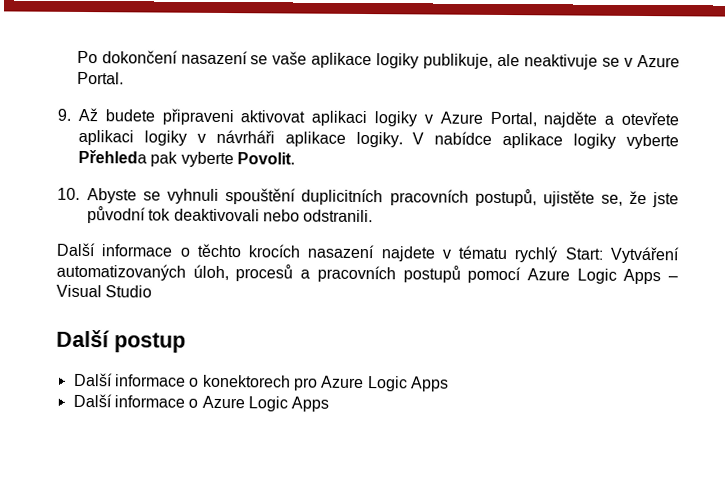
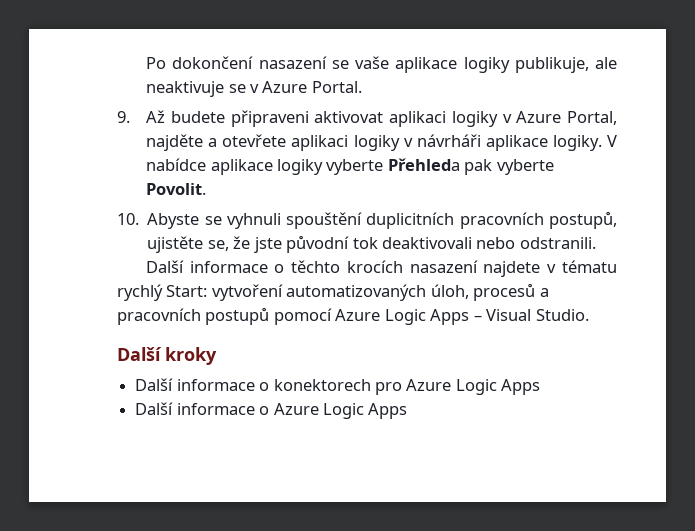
- Další informace o těchto krocích nasazení najdete v tématu rychlý Start: Vytváření automatizovaných úloh, procesů a pracovních postupů pomocí Azure Logic Apps – Visual Studio
- Další postup
+ Další informace o těchto krocích nasazení najdete v tématu rychlý Start: vytvoření automatizovaných úloh, procesů a pracovních postupů pomocí Azure Logic Apps – Visual Studio.
+ Další kroky

